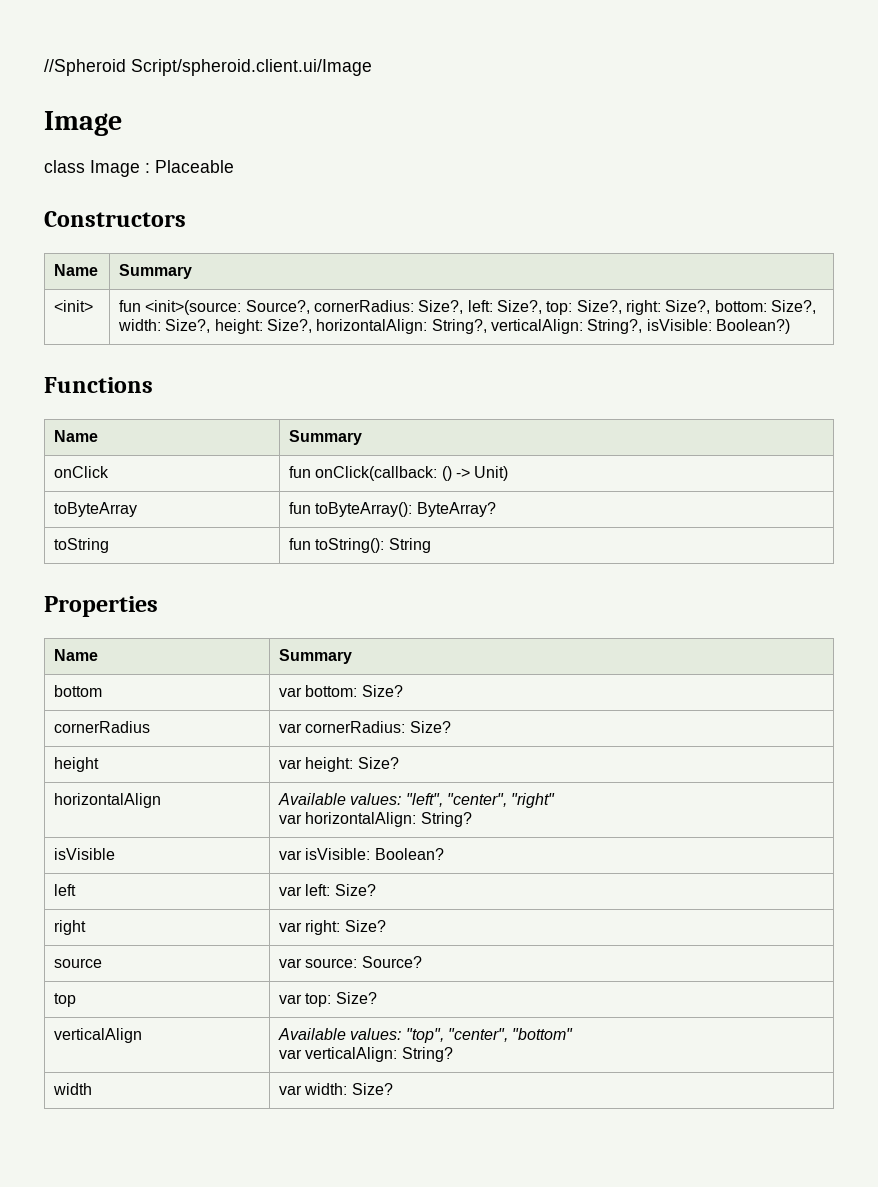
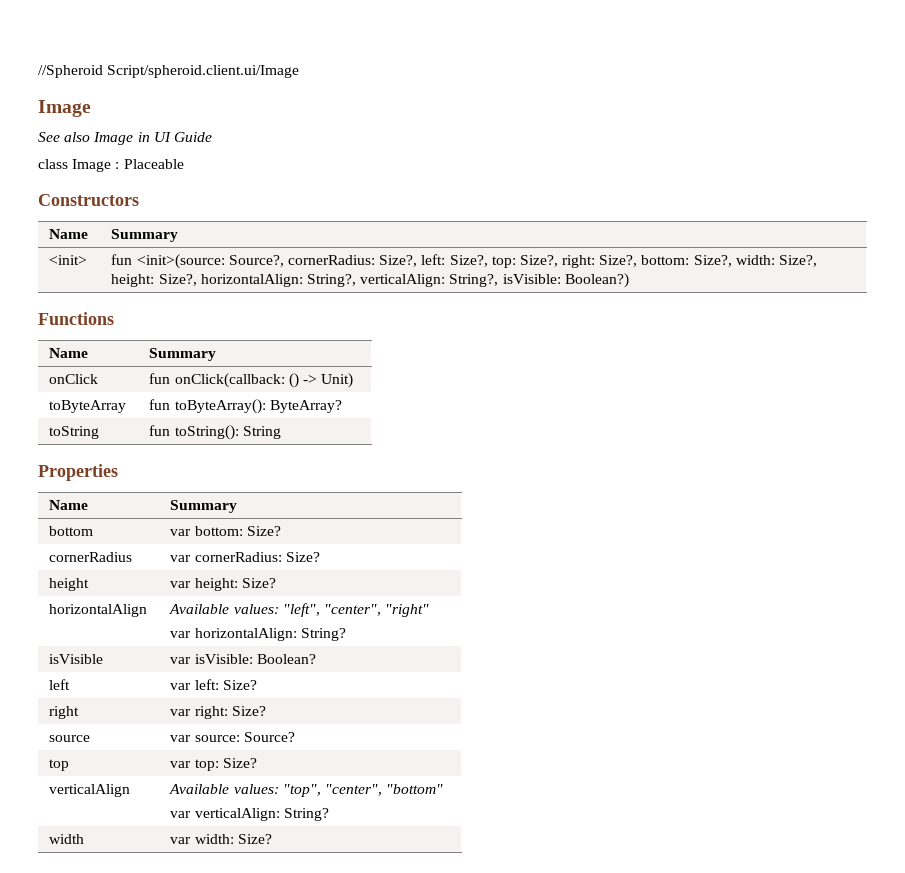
+ See also Image in UI Guide

